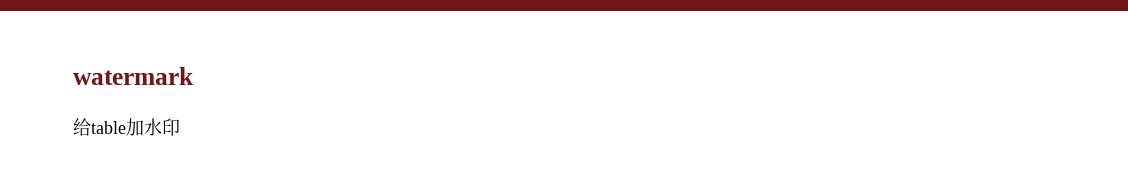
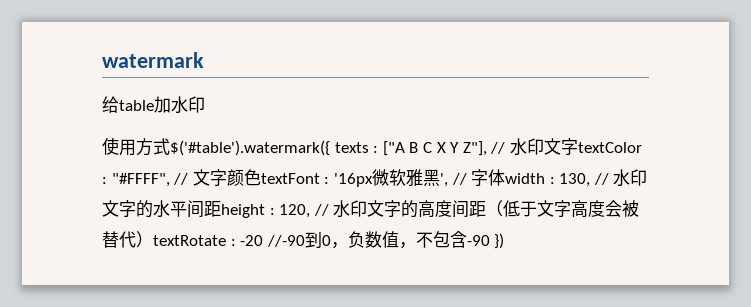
+ 使用方式$('#table').watermark({ texts : ["A B C X Y Z"], // 水印文字textColor : "#FFFF", // 文字颜色textFont : '16px微软雅黑', // 字体width : 130, // 水印文字的水平间距height : 120, // 水印文字的高度间距（低于文字高度会被替代）textRotate : -20 //-90到0，负数值，不包含-90 })

